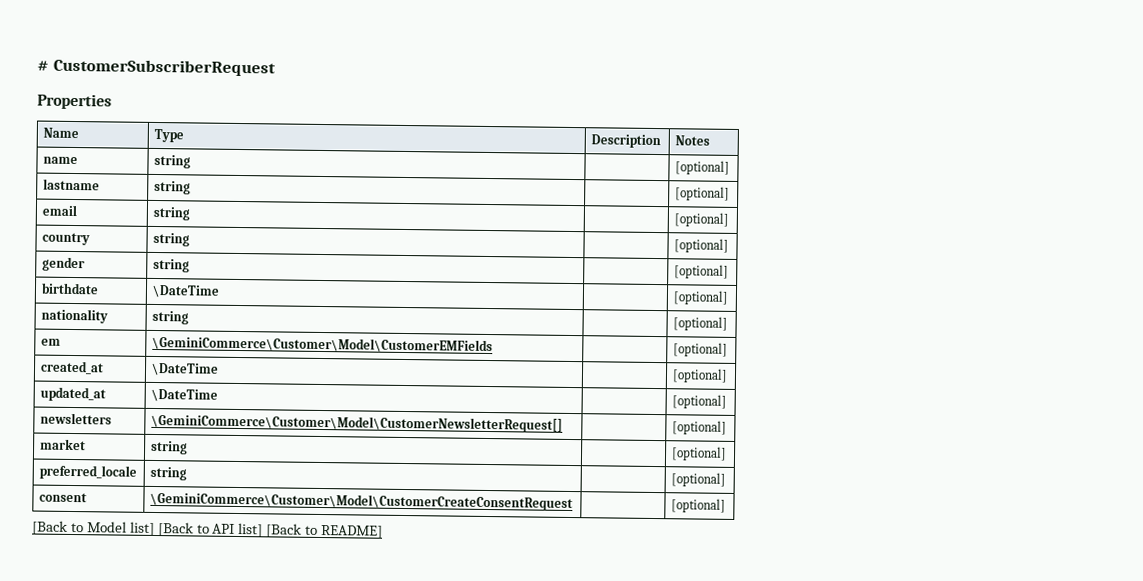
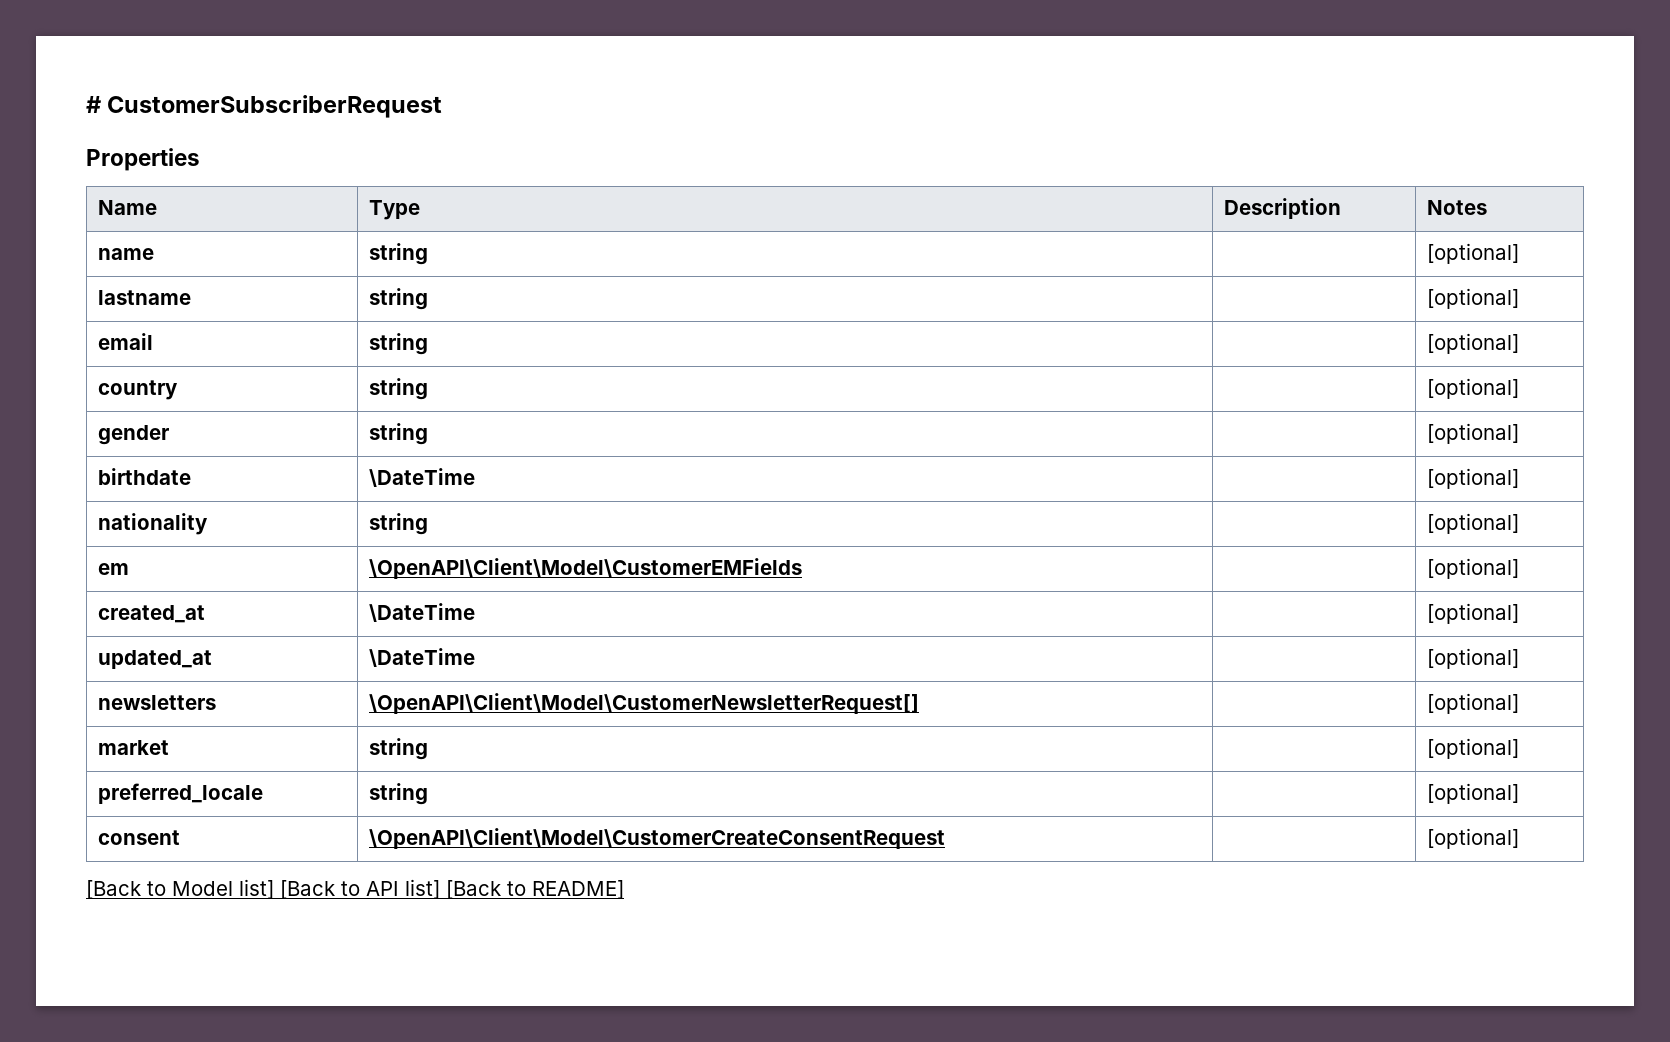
- em | \GeminiCommerce\Customer\Model\CustomerEMFields | | [optional]
+ em | \OpenAPI\Client\Model\CustomerEMFields | | [optional]
- newsletters | \GeminiCommerce\Customer\Model\CustomerNewsletterRequest[] | | [optional]
+ newsletters | \OpenAPI\Client\Model\CustomerNewsletterRequest[] | | [optional]
- consent | \GeminiCommerce\Customer\Model\CustomerCreateConsentRequest | | [optional]
+ consent | \OpenAPI\Client\Model\CustomerCreateConsentRequest | | [optional]

